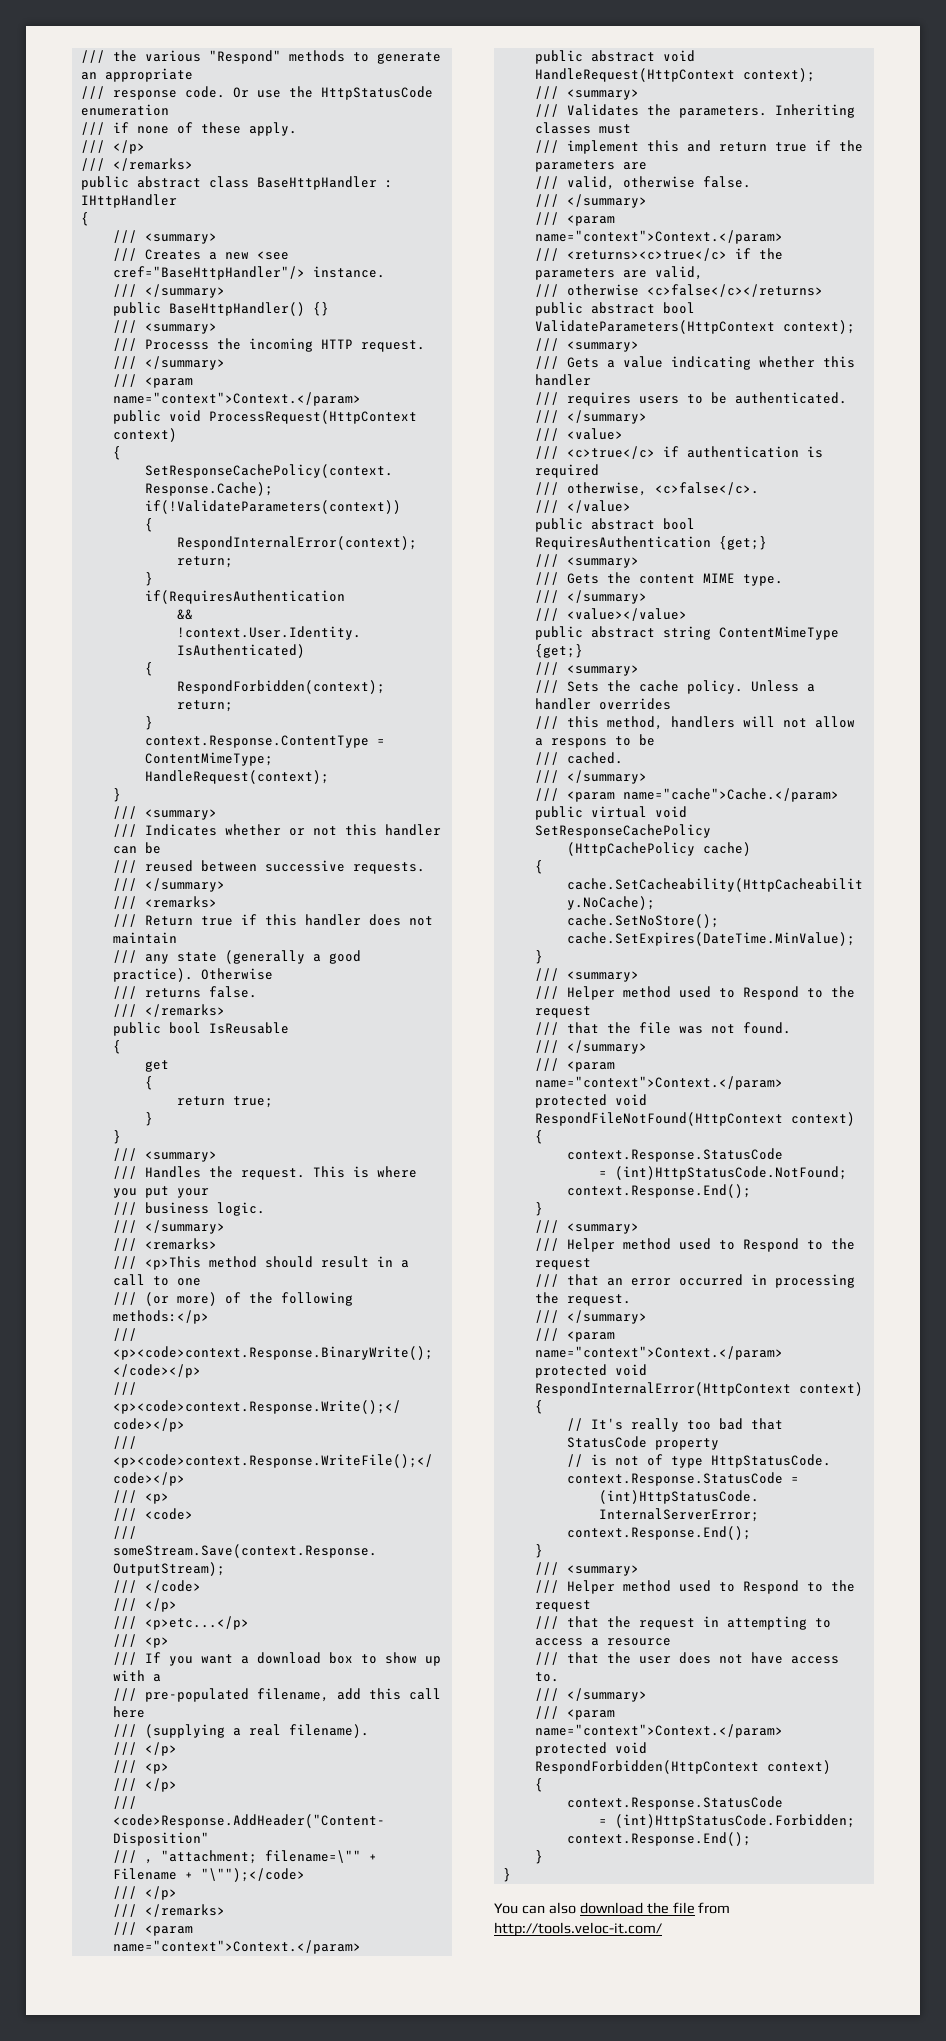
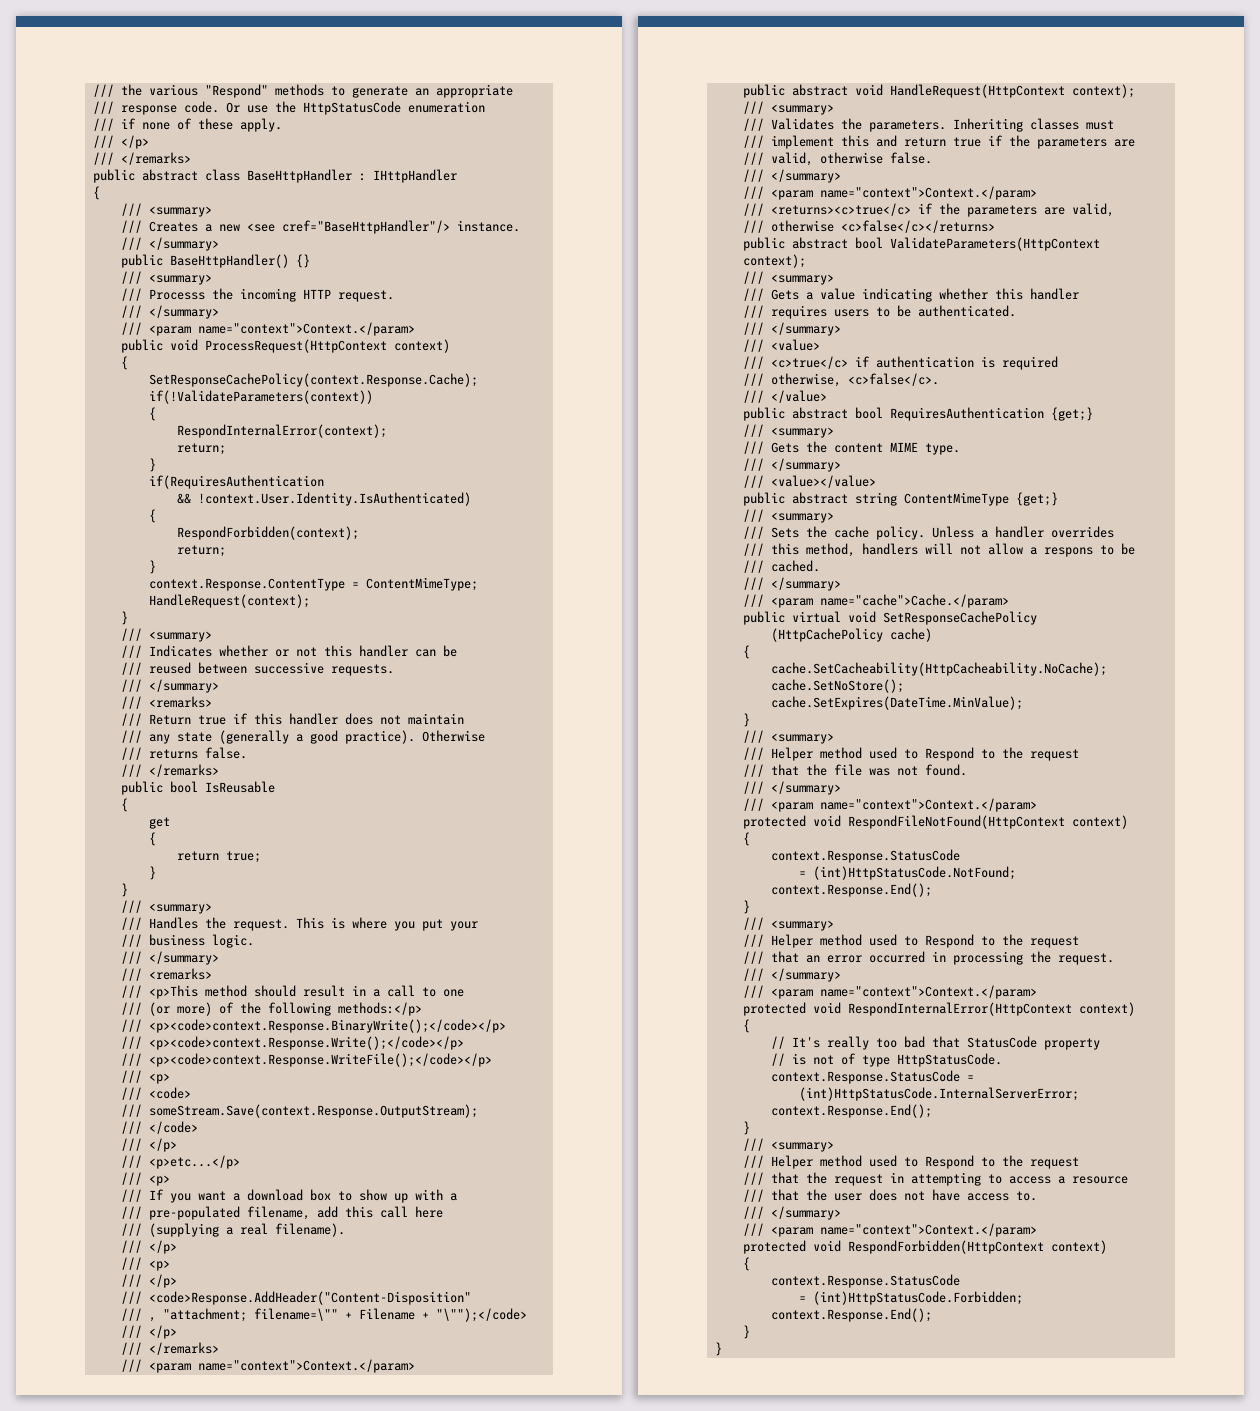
- You can also download the file from http://tools.veloc-it.com/

